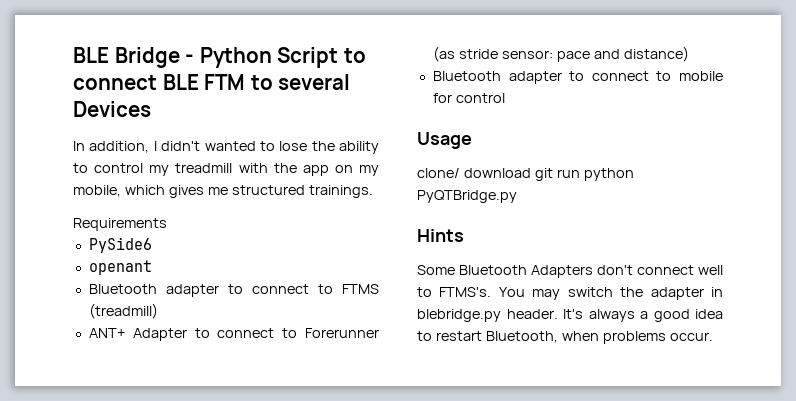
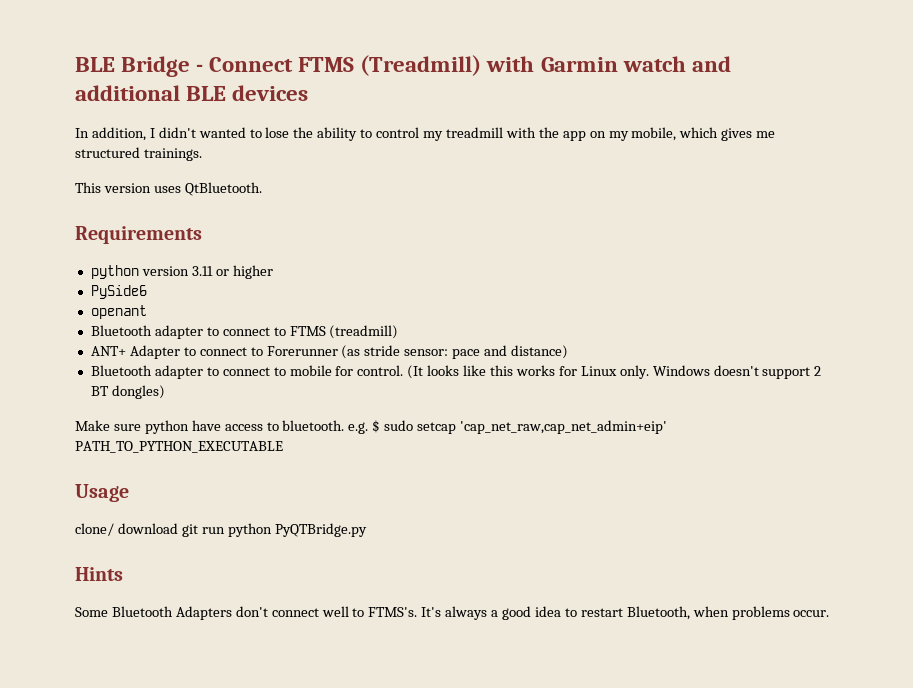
- BLE Bridge - Python Script to connect BLE FTM to several Devices
+ BLE Bridge - Connect FTMS (Treadmill) with Garmin watch and additional BLE devices
+ This version uses QtBluetooth.
  Requirements
+ python version 3.11 or higher
- Bluetooth adapter to connect to mobile for control
+ Bluetooth adapter to connect to mobile for control. (It looks like this works for Linux only. Windows doesn't support 2 BT dongles)
+ Make sure python have access to bluetooth. e.g. $ sudo setcap 'cap_net_raw,cap_net_admin+eip' PATH_TO_PYTHON_EXECUTABLE
- You may switch the adapter in blebridge.py header.

